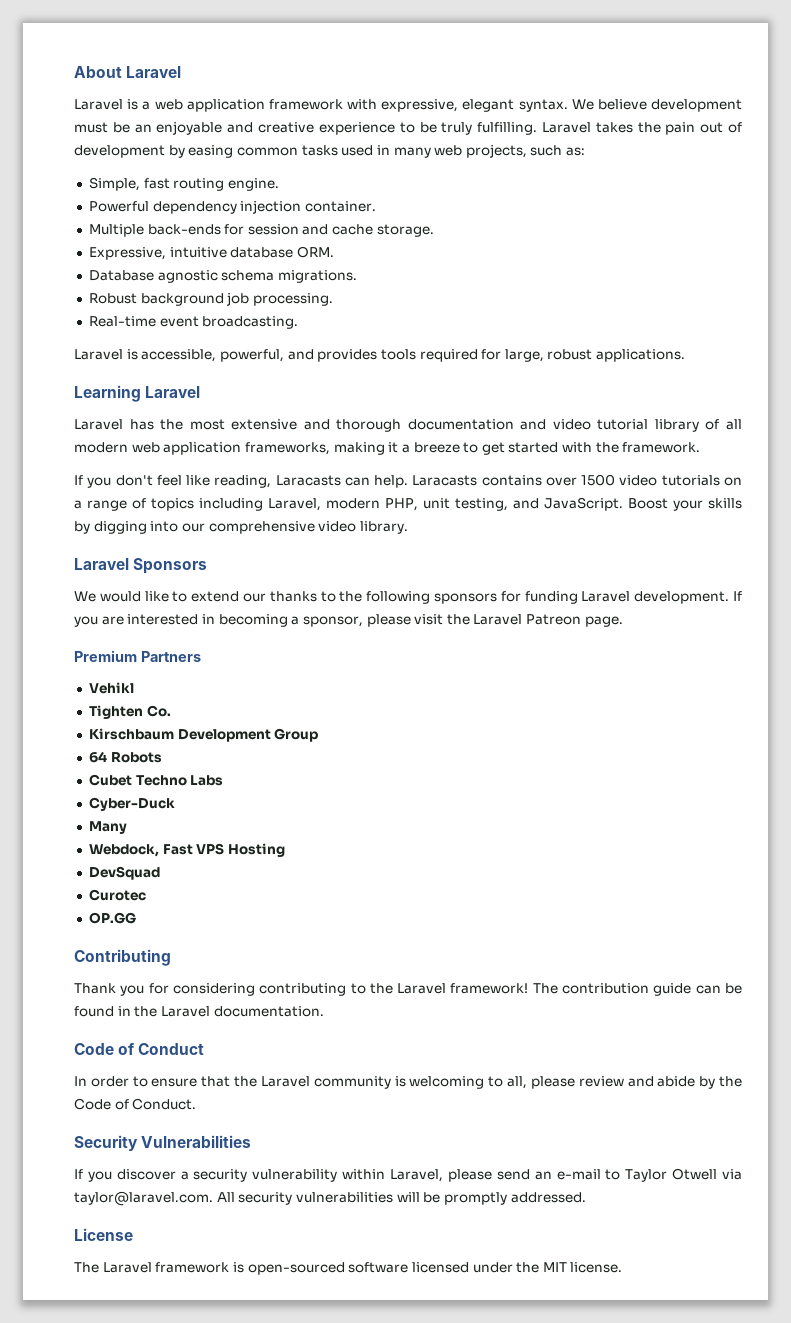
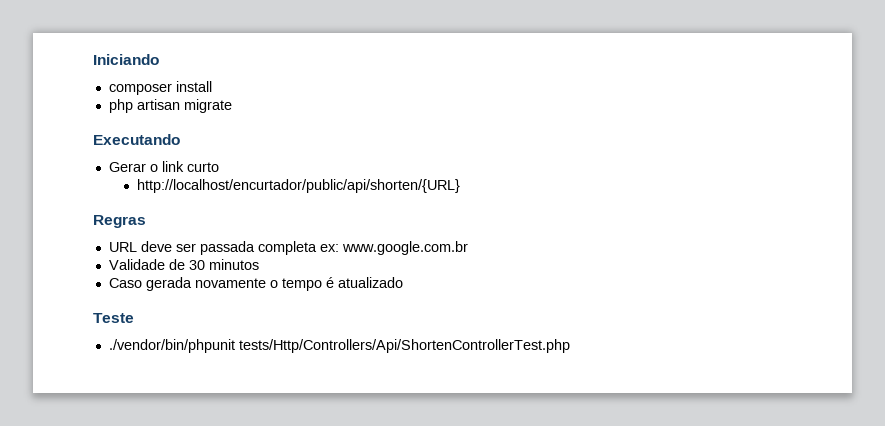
- About Laravel
- Laravel is a web application framework with expressive, elegant syntax. We believe development must be an enjoyable and creative experience to be truly fulfilling. Laravel takes the pain out of development by easing common tasks used in many web projects, such as:
- Simple, fast routing engine.
- Powerful dependency injection container.
- Multiple back-ends for session and cache storage.
- Expressive, intuitive database ORM.
- Database agnostic schema migrations.
- Robust background job processing.
- Real-time event broadcasting.
- Laravel is accessible, powerful, and provides tools required for large, robust applications.
- Learning Laravel
- Laravel has the most extensive and thorough documentation and video tutorial library of all modern web application frameworks, making it a breeze to get started with the framework.
- If you don't feel like reading, Laracasts can help. Laracasts contains over 1500 video tutorials on a range of topics including Laravel, modern PHP, unit testing, and JavaScript. Boost your skills by digging into our comprehensive video library.
- Laravel Sponsors
- We would like to extend our thanks to the following sponsors for funding Laravel development. If you are interested in becoming a sponsor, please visit the Laravel Patreon page.
- Premium Partners
- Vehikl
- Tighten Co.
- Kirschbaum Development Group
- 64 Robots
- Cubet Techno Labs
- Cyber-Duck
- Many
- Webdock, Fast VPS Hosting
- DevSquad
- Curotec
- OP.GG
- Contributing
- Thank you for considering contributing to the Laravel framework! The contribution guide can be found in the Laravel documentation.
- Code of Conduct
- In order to ensure that the Laravel community is welcoming to all, please review and abide by the Code of Conduct.
- Security Vulnerabilities
- If you discover a security vulnerability within Laravel, please send an e-mail to Taylor Otwell via taylor@laravel.com. All security vulnerabilities will be promptly addressed.
- License
- The Laravel framework is open-sourced software licensed under the MIT license.
+ Iniciando
+ composer install
+ php artisan migrate
+ Executando
+ Gerar o link curto
+ http://localhost/encurtador/public/api/shorten/{URL}
+ Regras
+ URL deve ser passada completa ex: www.google.com.br
+ Validade de 30 minutos
+ Caso gerada novamente o tempo é atualizado
+ Teste
+ ./vendor/bin/phpunit tests/Http/Controllers/Api/ShortenControllerTest.php

